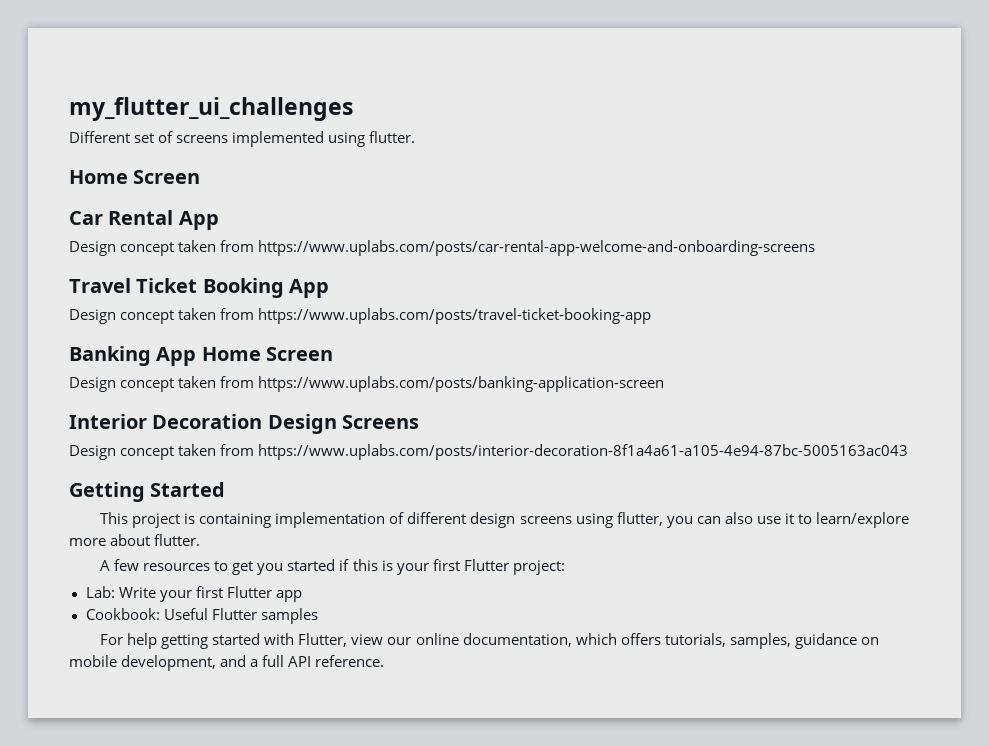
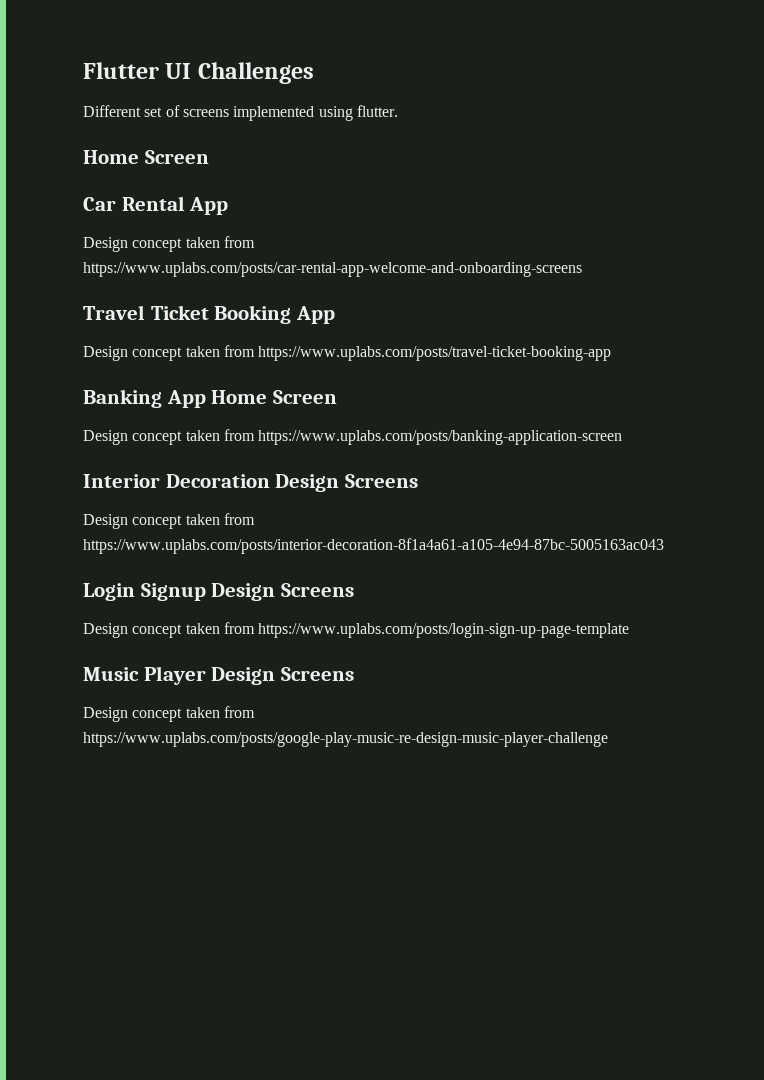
- my_flutter_ui_challenges
+ Flutter UI Challenges
- Getting Started
- This project is containing implementation of different design screens using flutter, you can also use it to learn/explore more about flutter.
- A few resources to get you started if this is your first Flutter project:
- Lab: Write your first Flutter app
- Cookbook: Useful Flutter samples
- For help getting started with Flutter, view our online documentation, which offers tutorials, samples, guidance on mobile development, and a full API reference.
+ Login Signup Design Screens
+ Design concept taken from https://www.uplabs.com/posts/login-sign-up-page-template
+ Music Player Design Screens
+ Design concept taken from https://www.uplabs.com/posts/google-play-music-re-design-music-player-challenge

